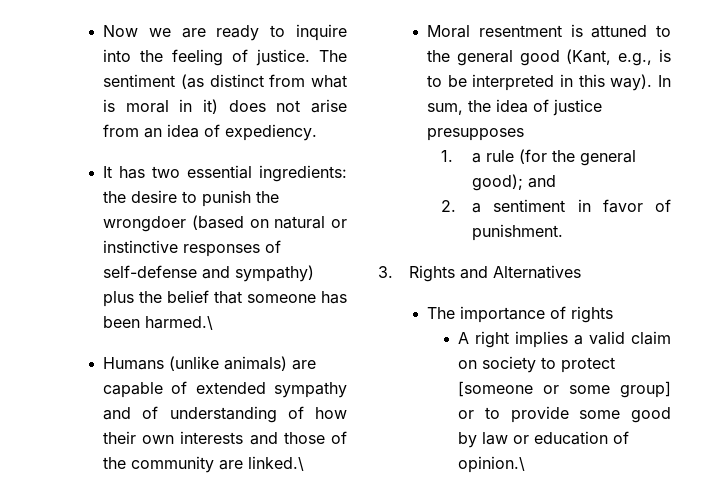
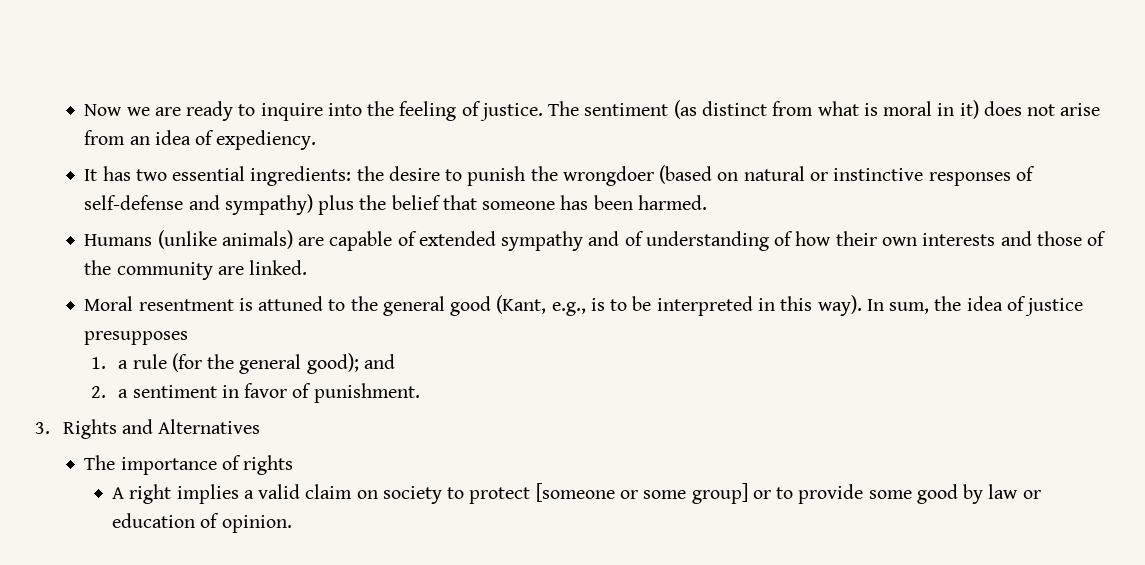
- It has two essential ingredients: the desire to punish the wrongdoer (based on natural or instinctive responses of self-defense and sympathy) plus the belief that someone has been harmed.\
+ It has two essential ingredients: the desire to punish the wrongdoer (based on natural or instinctive responses of self-defense and sympathy) plus the belief that someone has been harmed.
- Humans (unlike animals) are capable of extended sympathy and of understanding of how their own interests and those of the community are linked.\
+ Humans (unlike animals) are capable of extended sympathy and of understanding of how their own interests and those of the community are linked.
- A right implies a valid claim on society to protect [someone or some group] or to provide some good by law or education of opinion.\
+ A right implies a valid claim on society to protect [someone or some group] or to provide some good by law or education of opinion.

